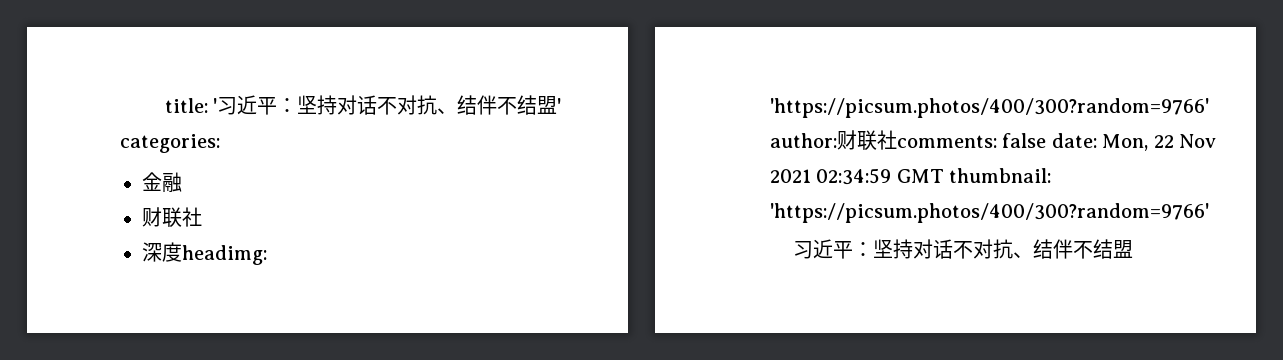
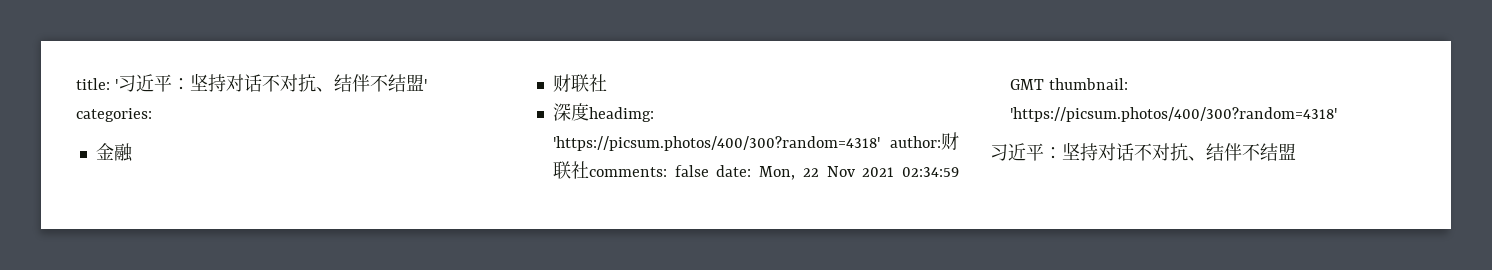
- 深度headimg: 'https://picsum.photos/400/300?random=9766' author:财联社comments: false date: Mon, 22 Nov 2021 02:34:59 GMT thumbnail: 'https://picsum.photos/400/300?random=9766'
+ 深度headimg: 'https://picsum.photos/400/300?random=4318' author:财联社comments: false date: Mon, 22 Nov 2021 02:34:59 GMT thumbnail: 'https://picsum.photos/400/300?random=4318'

